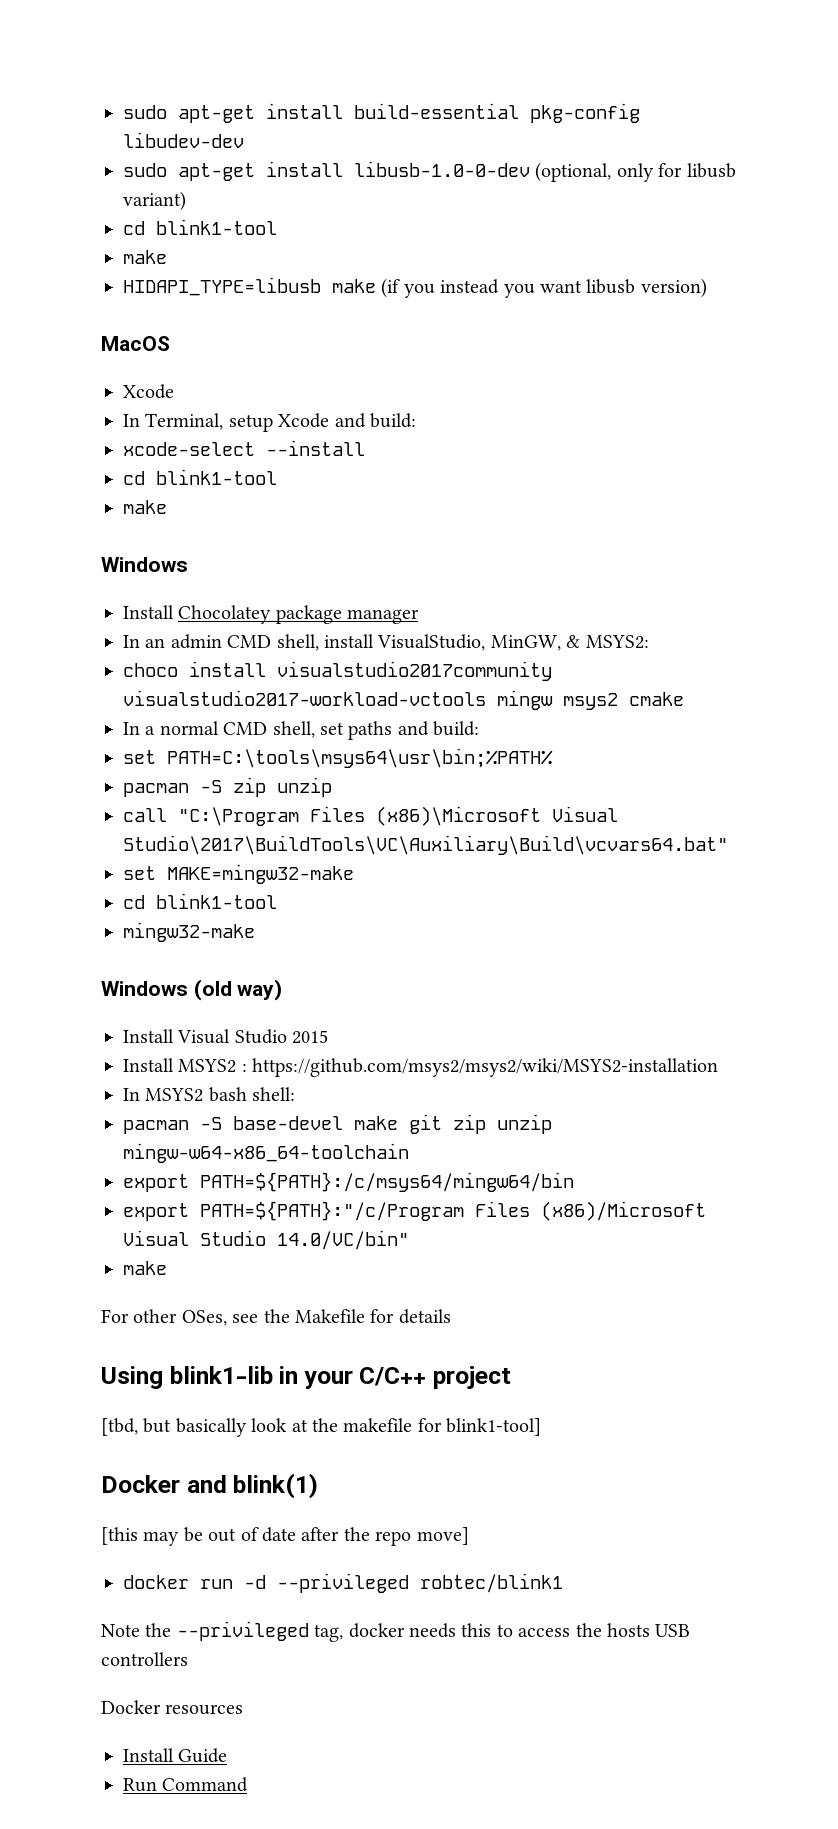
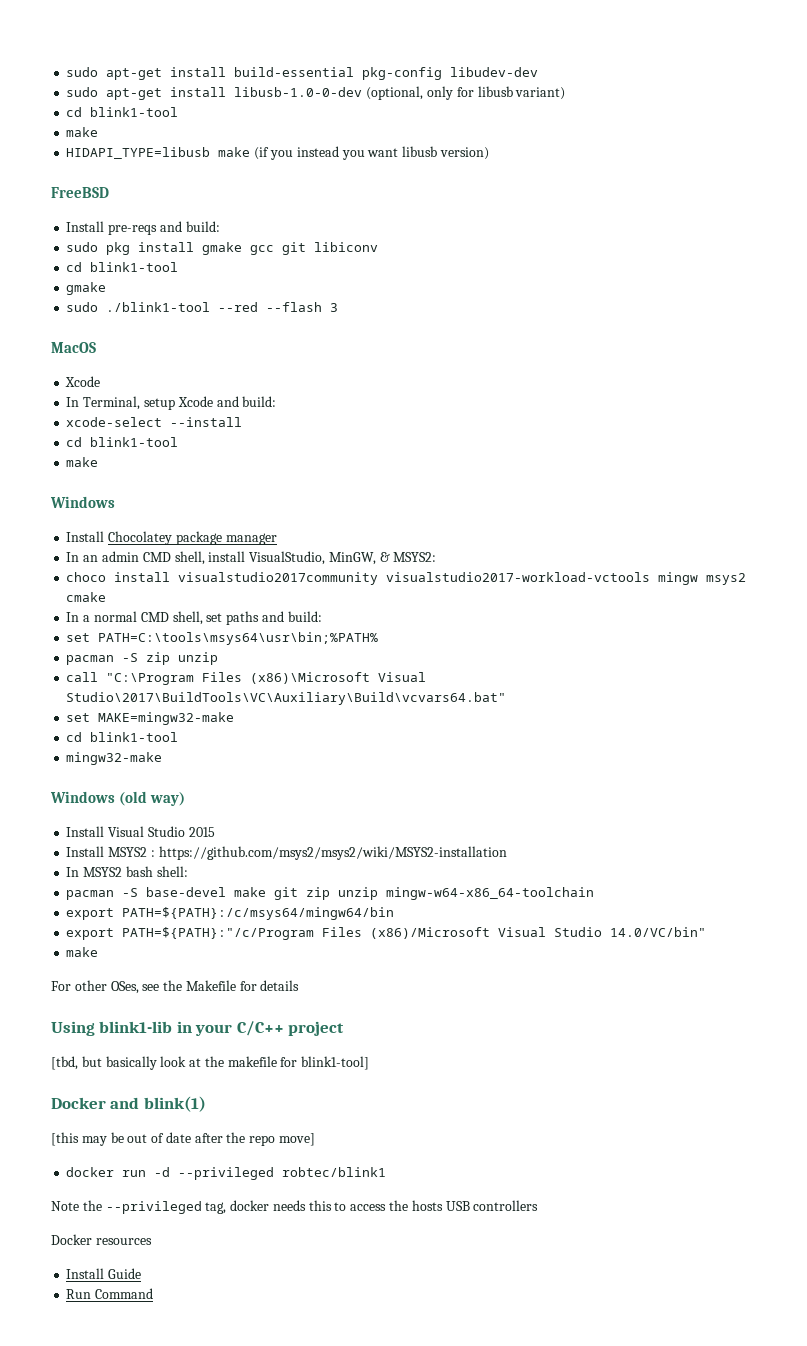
+ FreeBSD
+ Install pre-reqs and build:
+ sudo pkg install gmake gcc git libiconv
+ cd blink1-tool
+ gmake
+ sudo ./blink1-tool --red --flash 3

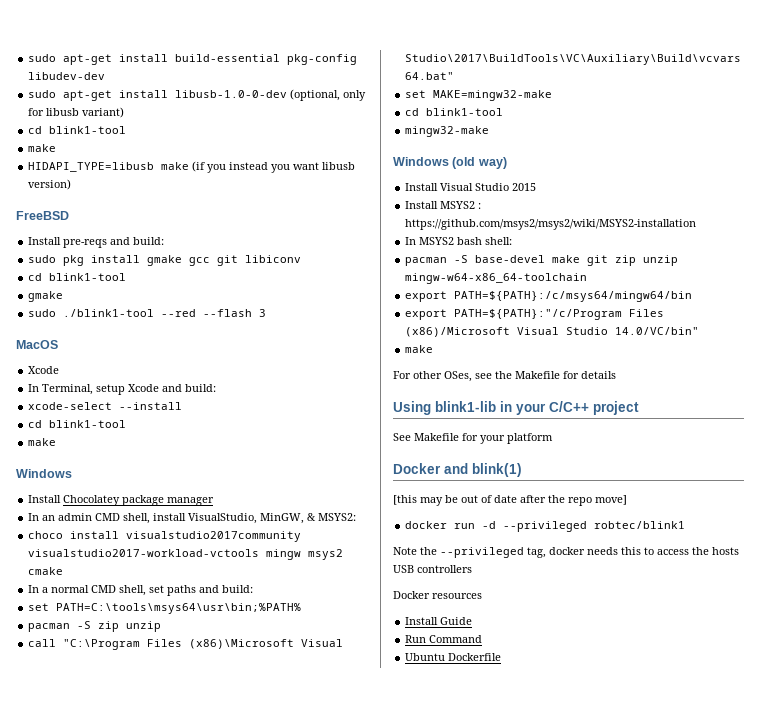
- [tbd, but basically look at the makefile for blink1-tool]
+ See Makefile for your platform
+ Ubuntu Dockerfile

